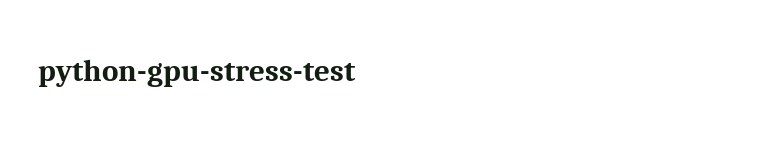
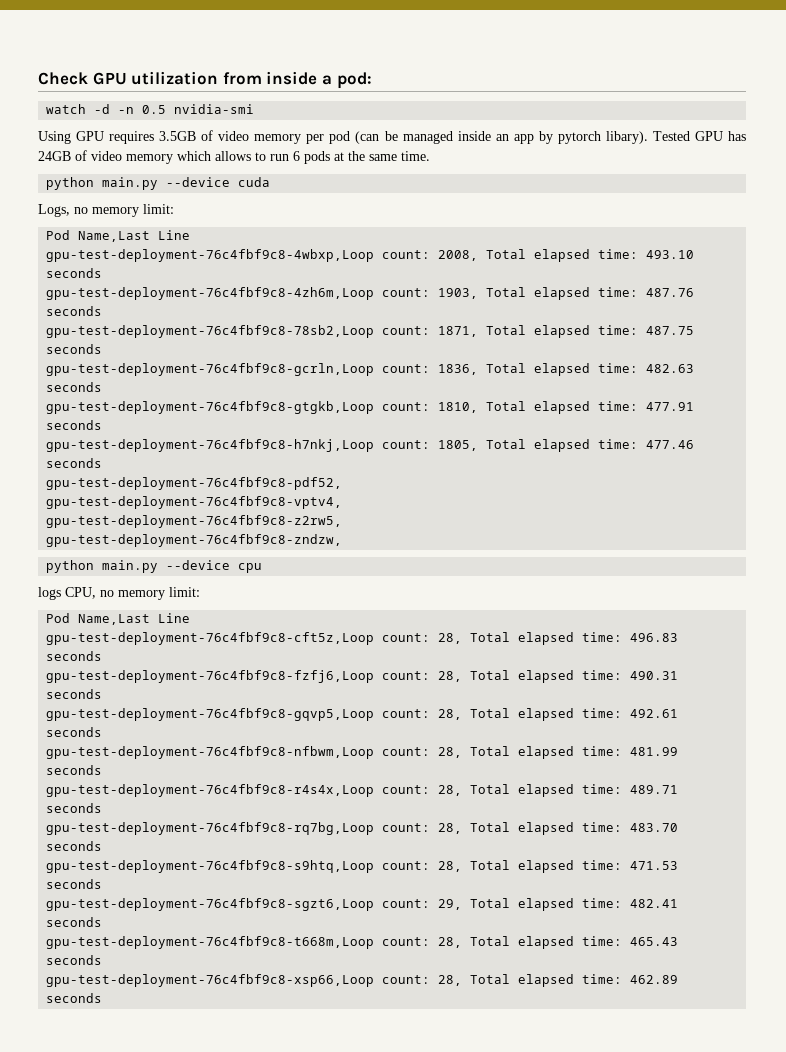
- python-gpu-stress-test
+ Check GPU utilization from inside a pod:
+ watch -d -n 0.5 nvidia-smi
+ Using GPU requires 3.5GB of video memory per pod (can be managed inside an app by pytorch libary). Tested GPU has 24GB of video memory which allows to run 6 pods at the same time.
+ python main.py --device cuda
+ Logs, no memory limit:
+ Pod Name,Last Line
+ gpu-test-deployment-76c4fbf9c8-4wbxp,Loop count: 2008, Total elapsed time: 493.10 seconds
+ gpu-test-deployment-76c4fbf9c8-4zh6m,Loop count: 1903, Total elapsed time: 487.76 seconds
+ gpu-test-deployment-76c4fbf9c8-78sb2,Loop count: 1871, Total elapsed time: 487.75 seconds
+ gpu-test-deployment-76c4fbf9c8-gcrln,Loop count: 1836, Total elapsed time: 482.63 seconds
+ gpu-test-deployment-76c4fbf9c8-gtgkb,Loop count: 1810, Total elapsed time: 477.91 seconds
+ gpu-test-deployment-76c4fbf9c8-h7nkj,Loop count: 1805, Total elapsed time: 477.46 seconds
+ gpu-test-deployment-76c4fbf9c8-pdf52,
+ gpu-test-deployment-76c4fbf9c8-vptv4,
+ gpu-test-deployment-76c4fbf9c8-z2rw5,
+ gpu-test-deployment-76c4fbf9c8-zndzw,
+ python main.py --device cpu
+ logs CPU, no memory limit:
+ Pod Name,Last Line
+ gpu-test-deployment-76c4fbf9c8-cft5z,Loop count: 28, Total elapsed time: 496.83 seconds
+ gpu-test-deployment-76c4fbf9c8-fzfj6,Loop count: 28, Total elapsed time: 490.31 seconds
+ gpu-test-deployment-76c4fbf9c8-gqvp5,Loop count: 28, Total elapsed time: 492.61 seconds
+ gpu-test-deployment-76c4fbf9c8-nfbwm,Loop count: 28, Total elapsed time: 481.99 seconds
+ gpu-test-deployment-76c4fbf9c8-r4s4x,Loop count: 28, Total elapsed time: 489.71 seconds
+ gpu-test-deployment-76c4fbf9c8-rq7bg,Loop count: 28, Total elapsed time: 483.70 seconds
+ gpu-test-deployment-76c4fbf9c8-s9htq,Loop count: 28, Total elapsed time: 471.53 seconds
+ gpu-test-deployment-76c4fbf9c8-sgzt6,Loop count: 29, Total elapsed time: 482.41 seconds
+ gpu-test-deployment-76c4fbf9c8-t668m,Loop count: 28, Total elapsed time: 465.43 seconds
+ gpu-test-deployment-76c4fbf9c8-xsp66,Loop count: 28, Total elapsed time: 462.89 seconds

